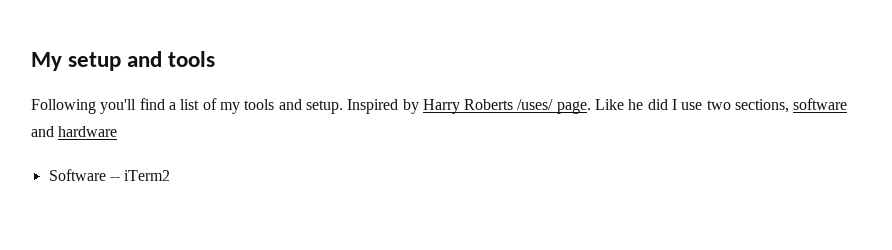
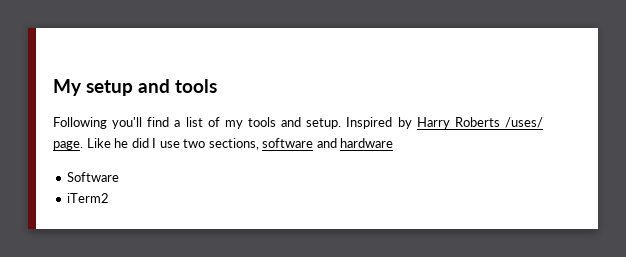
- Software -- iTerm2
+ Software
+ iTerm2

